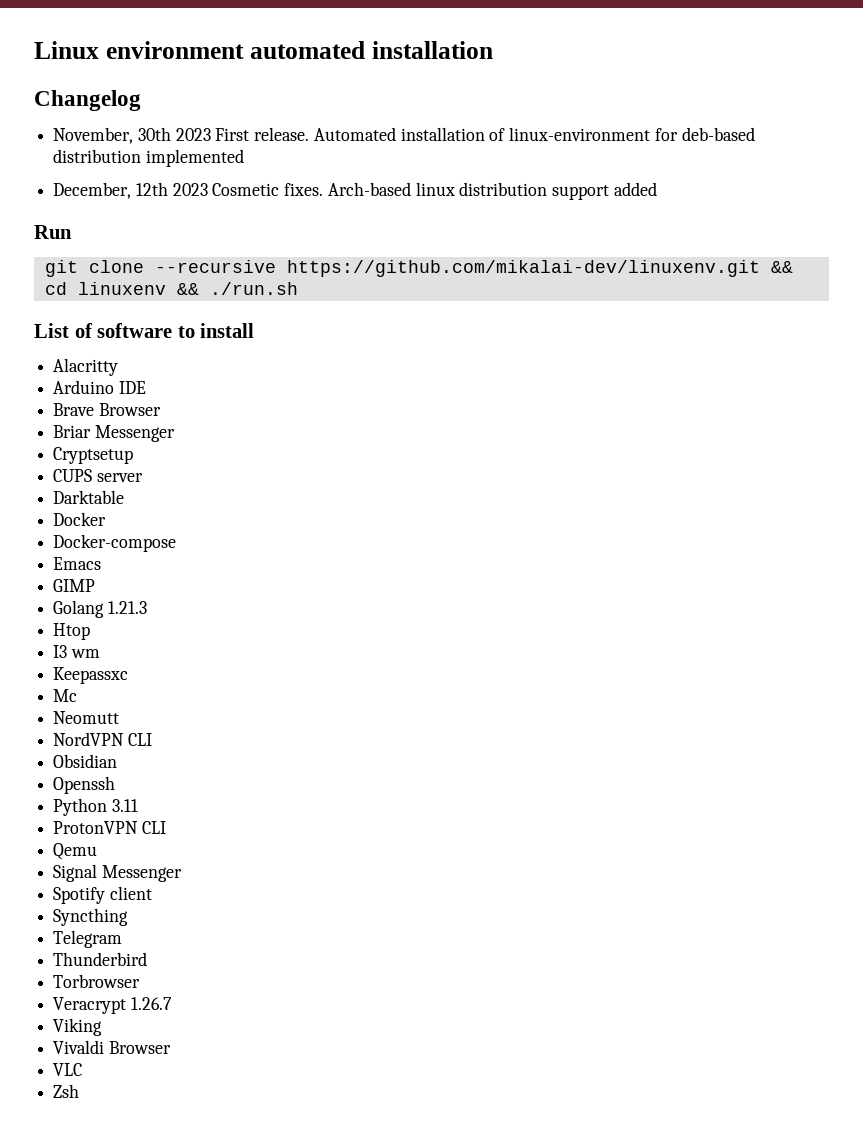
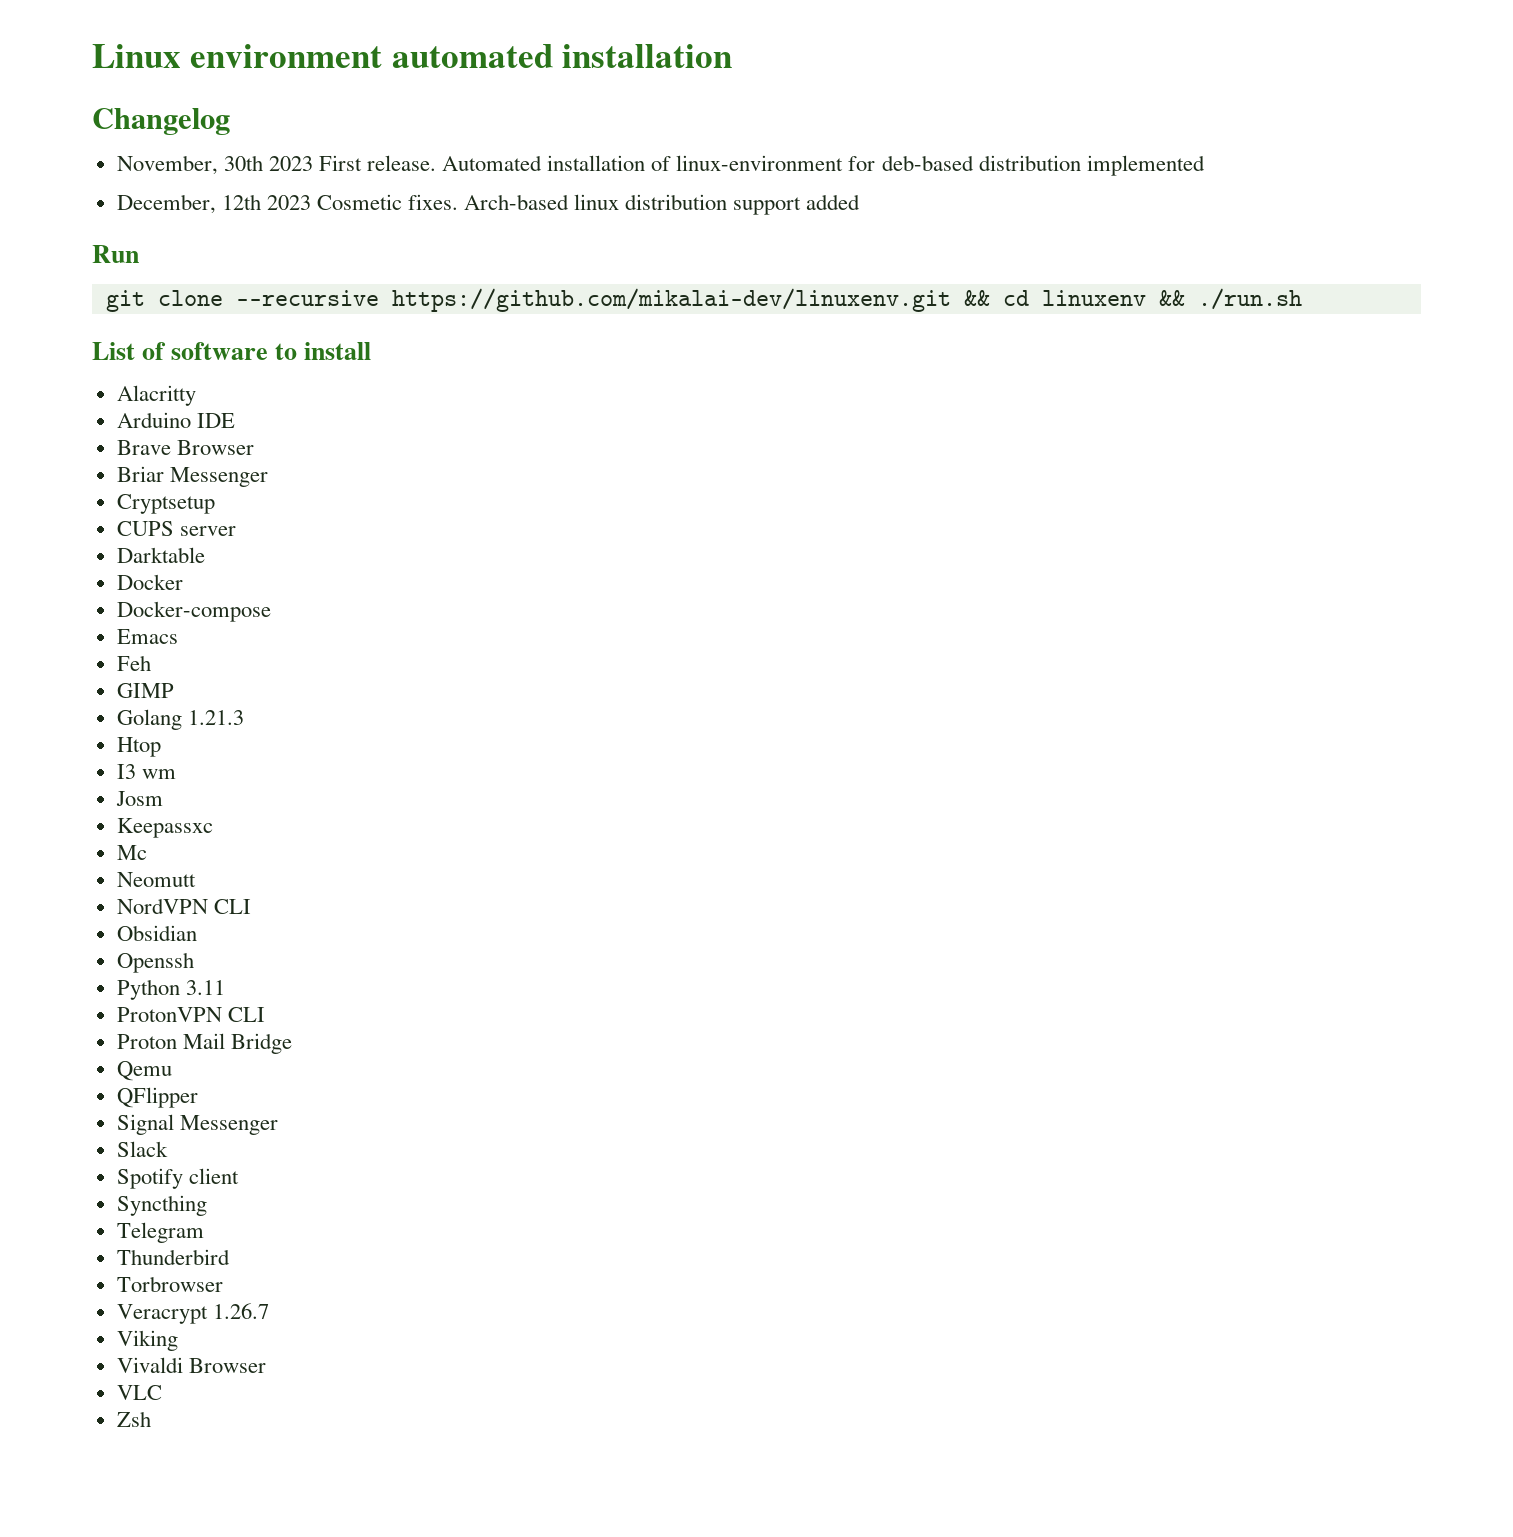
+ Feh
+ Josm
+ Proton Mail Bridge
+ QFlipper
+ Slack

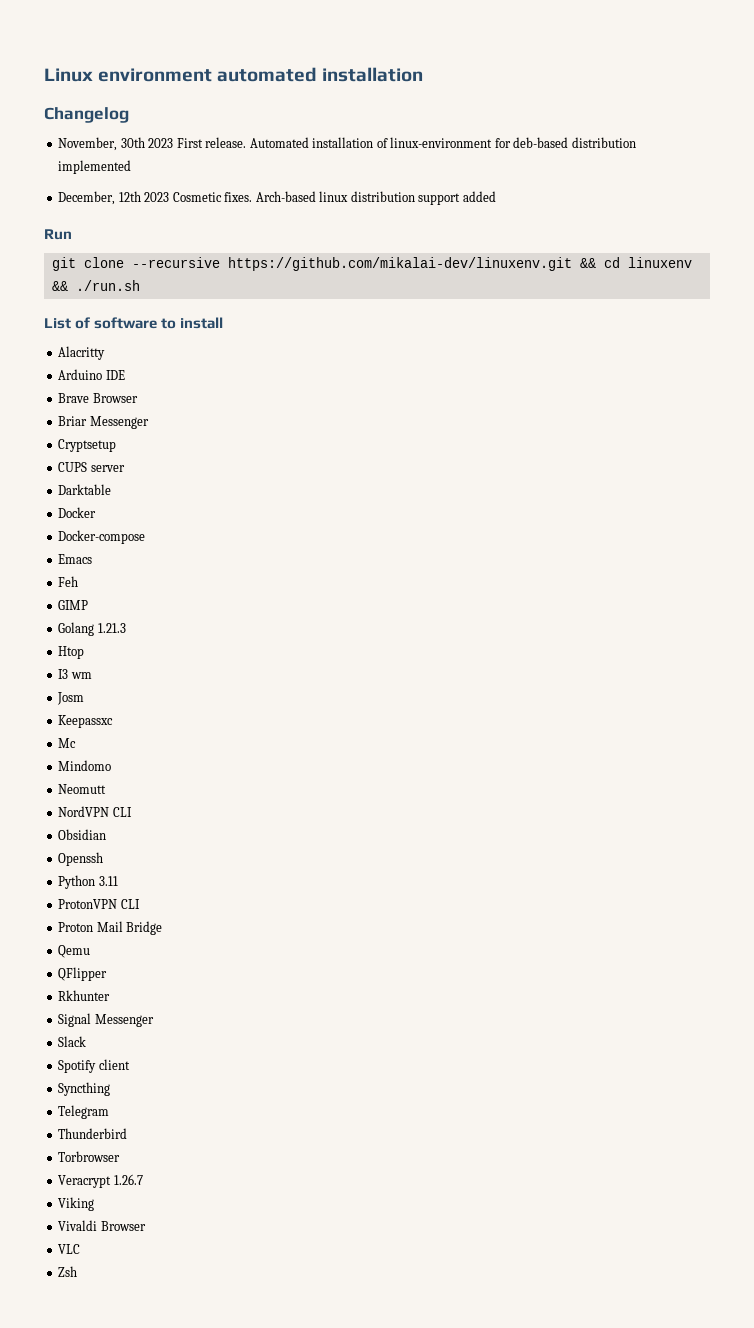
+ Mindomo
+ Rkhunter

